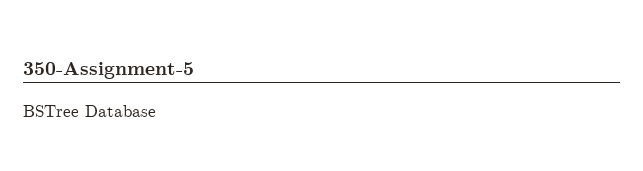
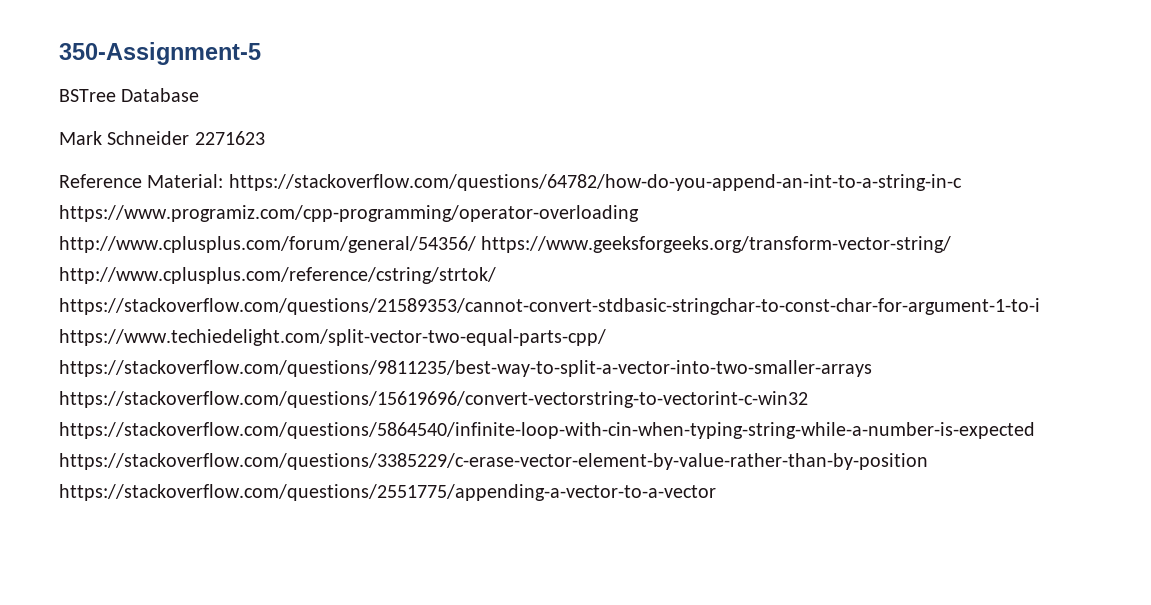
+ Mark Schneider 2271623
+ Reference Material: https://stackoverflow.com/questions/64782/how-do-you-append-an-int-to-a-string-in-c https://www.programiz.com/cpp-programming/operator-overloading http://www.cplusplus.com/forum/general/54356/ https://www.geeksforgeeks.org/transform-vector-string/ http://www.cplusplus.com/reference/cstring/strtok/ https://stackoverflow.com/questions/21589353/cannot-convert-stdbasic-stringchar-to-const-char-for-argument-1-to-i https://www.techiedelight.com/split-vector-two-equal-parts-cpp/ https://stackoverflow.com/questions/9811235/best-way-to-split-a-vector-into-two-smaller-arrays https://stackoverflow.com/questions/15619696/convert-vectorstring-to-vectorint-c-win32 https://stackoverflow.com/questions/5864540/infinite-loop-with-cin-when-typing-string-while-a-number-is-expected https://stackoverflow.com/questions/3385229/c-erase-vector-element-by-value-rather-than-by-position https://stackoverflow.com/questions/2551775/appending-a-vector-to-a-vector

